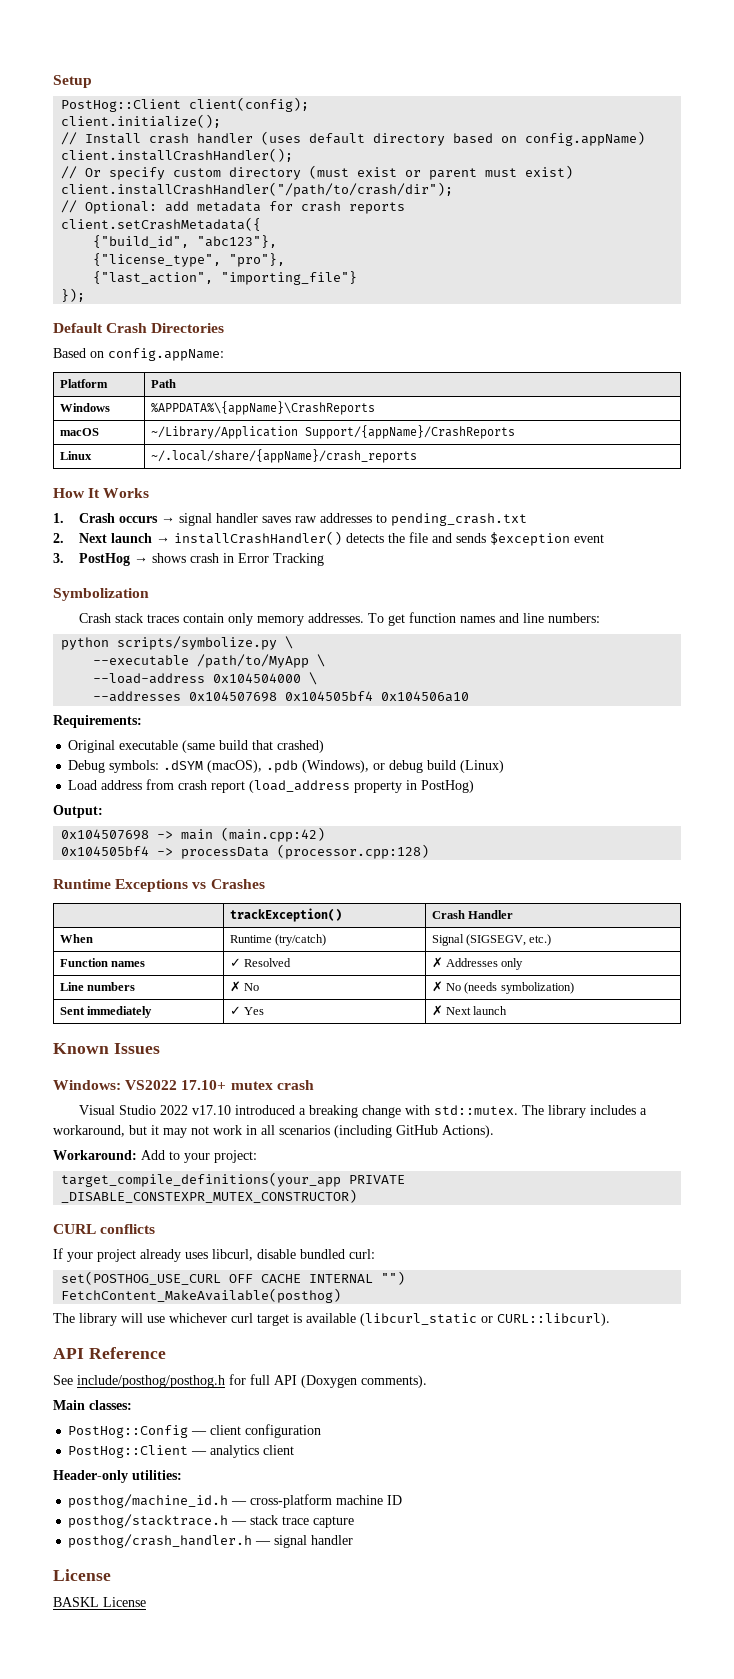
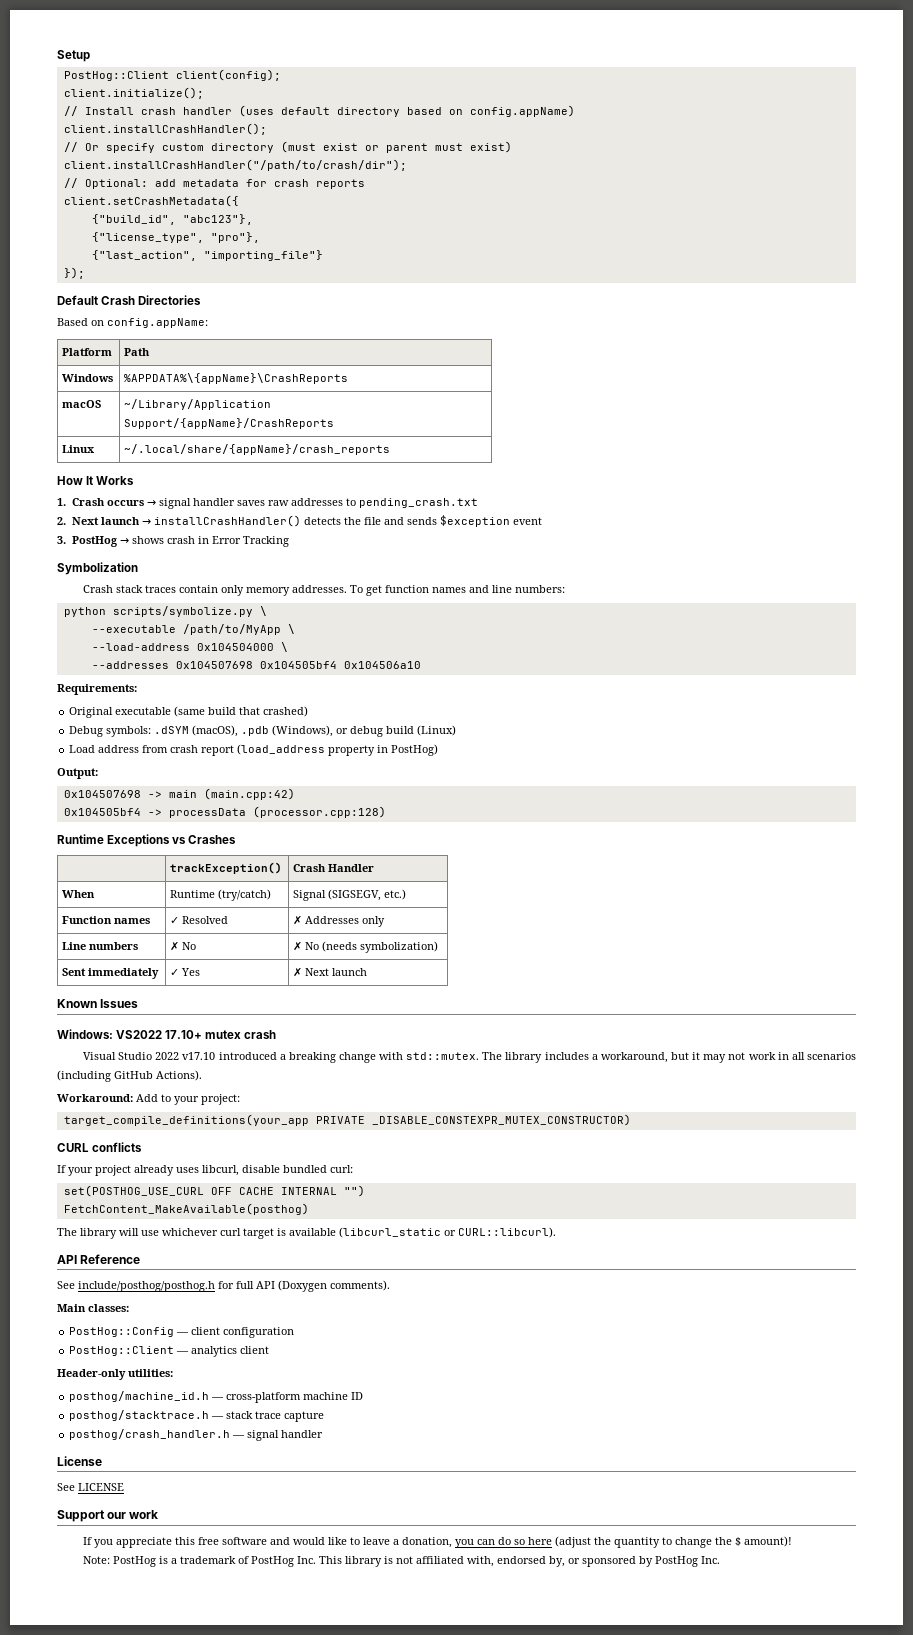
- BASKL License
+ See LICENSE
+ Support our work
+ If you appreciate this free software and would like to leave a donation, you can do so here (adjust the quantity to change the $ amount)!
+ Note: PostHog is a trademark of PostHog Inc. This library is not affiliated with, endorsed by, or sponsored by PostHog Inc.

